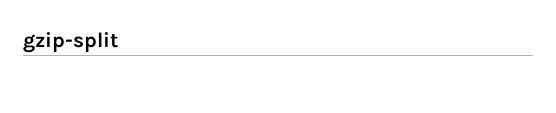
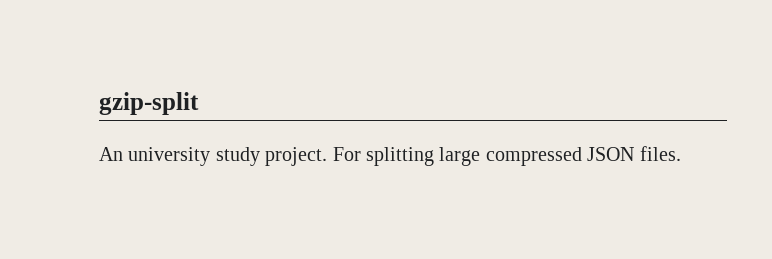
+ An university study project. For splitting large compressed JSON files.

